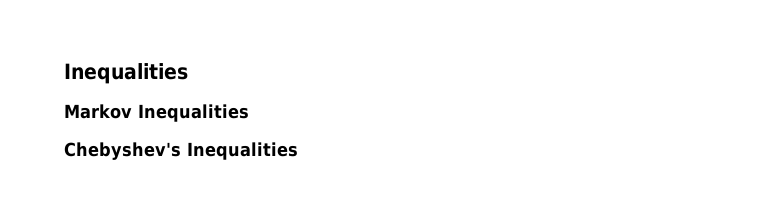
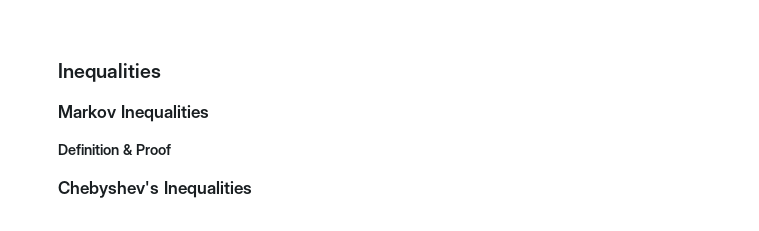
+ Definition & Proof

